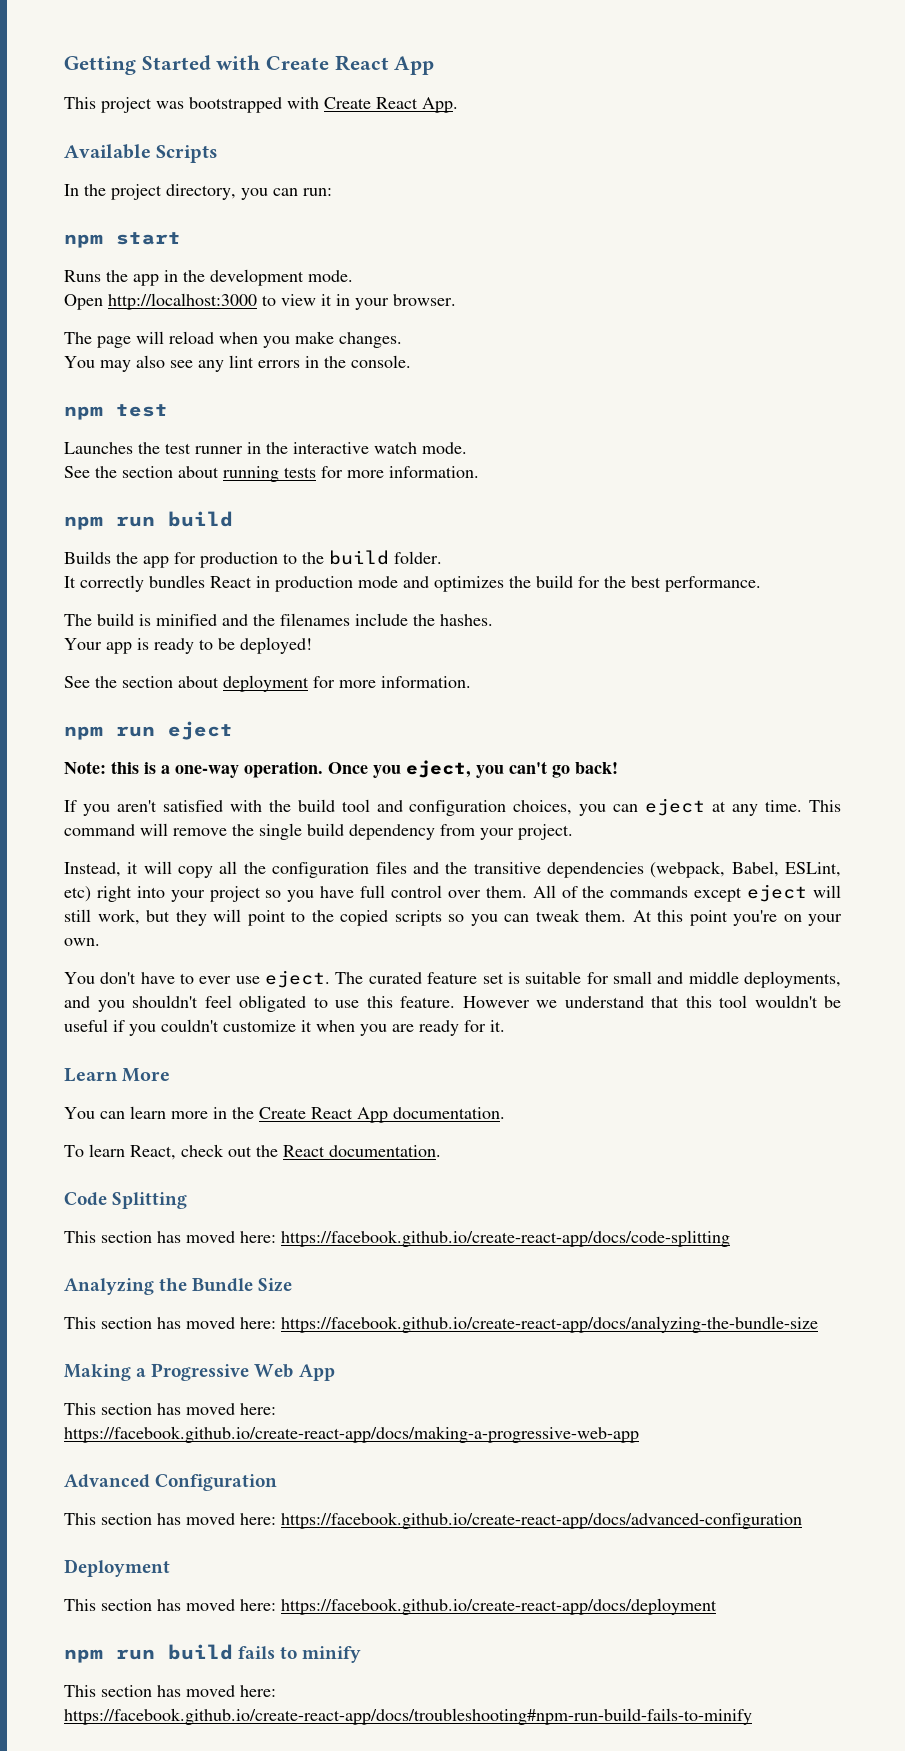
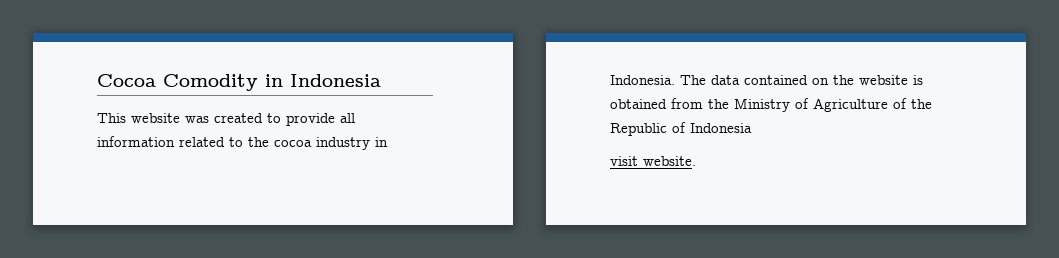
- Getting Started with Create React App
- This project was bootstrapped with Create React App.
- Available Scripts
- In the project directory, you can run:
- npm start
- Runs the app in the development mode.
- Open http://localhost:3000 to view it in your browser.
- The page will reload when you make changes.
- You may also see any lint errors in the console.
- npm test
- Launches the test runner in the interactive watch mode.
- See the section about running tests for more information.
- npm run build
- Builds the app for production to the build folder.
- It correctly bundles React in production mode and optimizes the build for the best performance.
- The build is minified and the filenames include the hashes.
- Your app is ready to be deployed!
- See the section about deployment for more information.
- npm run eject
- Note: this is a one-way operation. Once you eject, you can't go back!
- If you aren't satisfied with the build tool and configuration choices, you can eject at any time. This command will remove the single build dependency from your project.
- Instead, it will copy all the configuration files and the transitive dependencies (webpack, Babel, ESLint, etc) right into your project so you have full control over them. All of the commands except eject will still work, but they will point to the copied scripts so you can tweak them. At this point you're on your own.
- You don't have to ever use eject. The curated feature set is suitable for small and middle deployments, and you shouldn't feel obligated to use this feature. However we understand that this tool wouldn't be useful if you couldn't customize it when you are ready for it.
- Learn More
- You can learn more in the Create React App documentation.
- To learn React, check out the React documentation.
- Code Splitting
- This section has moved here: https://facebook.github.io/create-react-app/docs/code-splitting
- Analyzing the Bundle Size
- This section has moved here: https://facebook.github.io/create-react-app/docs/analyzing-the-bundle-size
- Making a Progressive Web App
- This section has moved here: https://facebook.github.io/create-react-app/docs/making-a-progressive-web-app
- Advanced Configuration
- This section has moved here: https://facebook.github.io/create-react-app/docs/advanced-configuration
- Deployment
- This section has moved here: https://facebook.github.io/create-react-app/docs/deployment
- npm run build fails to minify
- This section has moved here: https://facebook.github.io/create-react-app/docs/troubleshooting#npm-run-build-fails-to-minify
+ Cocoa Comodity in Indonesia
+ This website was created to provide all information related to the cocoa industry in Indonesia. The data contained on the website is obtained from the Ministry of Agriculture of the Republic of Indonesia
+ visit website.

